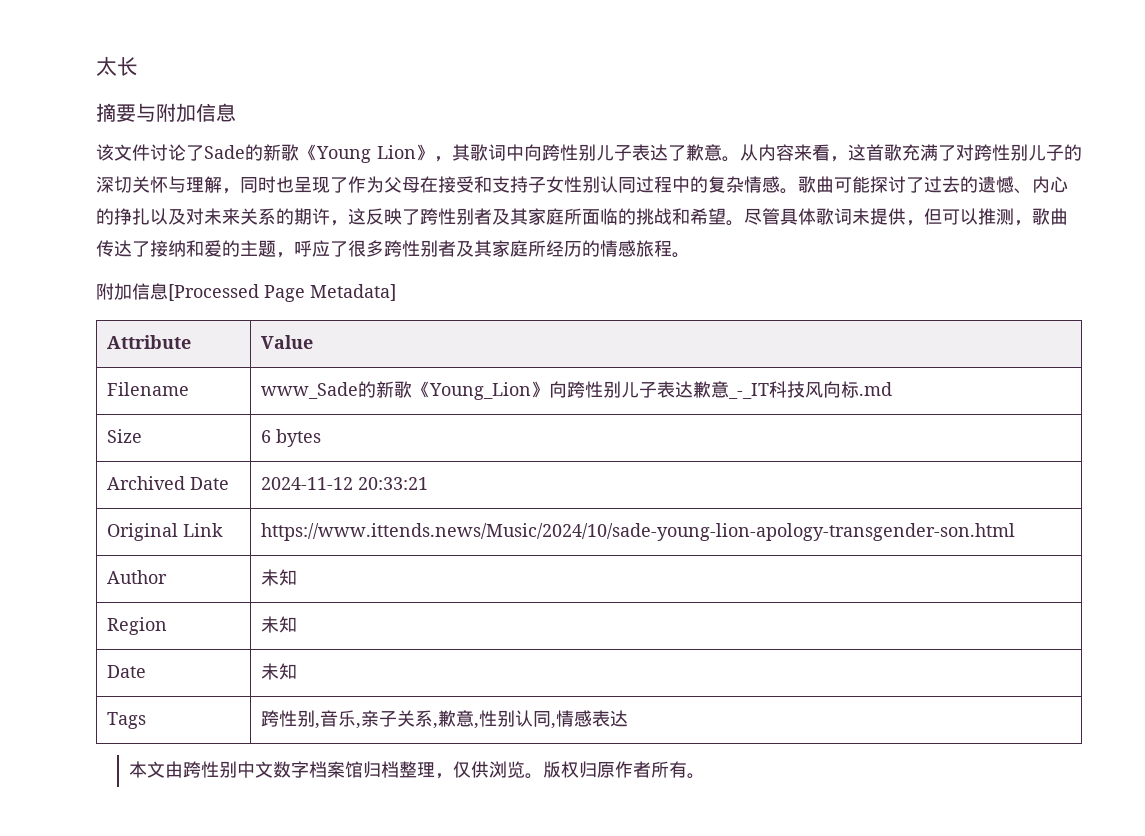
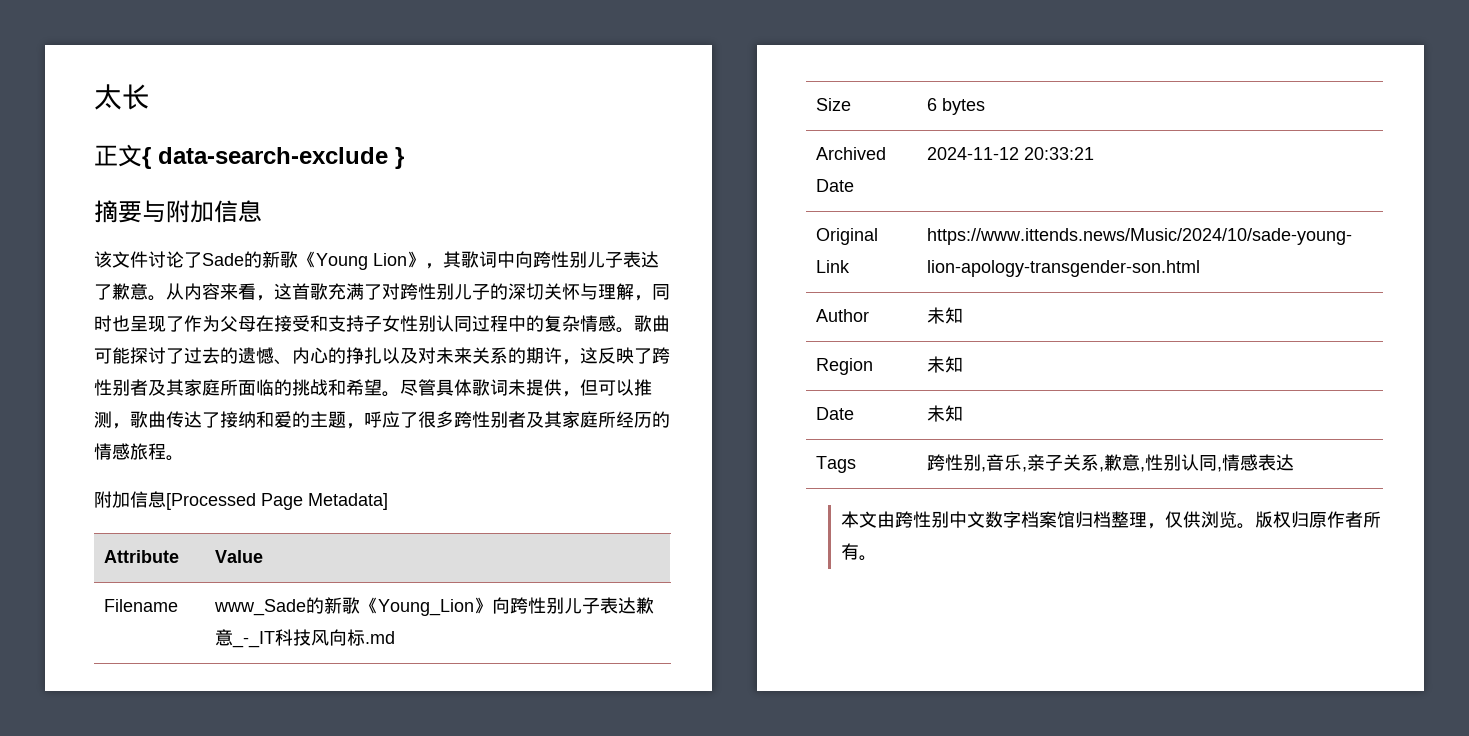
+ 正文{ data-search-exclude }

